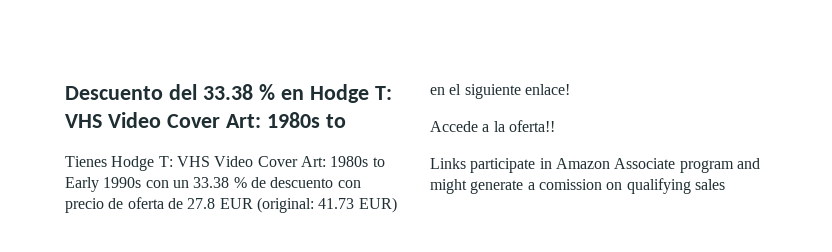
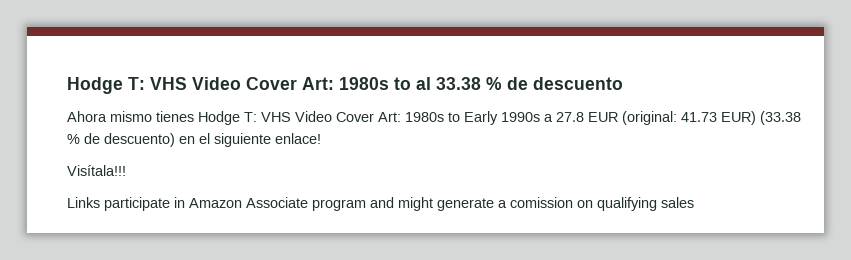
- Descuento del 33.38 % en Hodge T: VHS Video Cover Art: 1980s to
- Tienes Hodge T: VHS Video Cover Art: 1980s to Early 1990s con un 33.38 % de descuento con precio de oferta de 27.8 EUR (original: 41.73 EUR) en el siguiente enlace!
+ Hodge T: VHS Video Cover Art: 1980s to al 33.38 % de descuento
+ Ahora mismo tienes Hodge T: VHS Video Cover Art: 1980s to Early 1990s a 27.8 EUR (original: 41.73 EUR) (33.38 % de descuento) en el siguiente enlace!
- Accede a la oferta!!
+ Visítala!!!

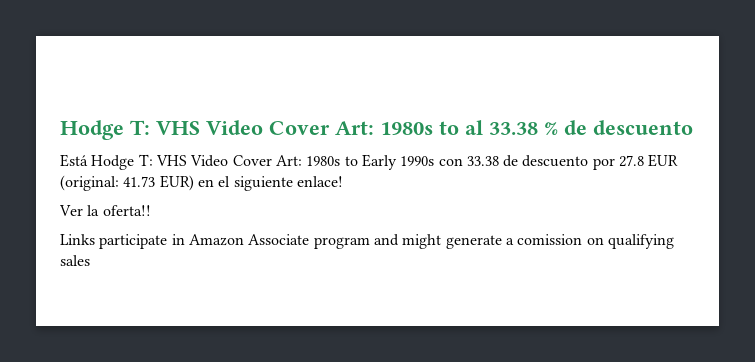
- Ahora mismo tienes Hodge T: VHS Video Cover Art: 1980s to Early 1990s a 27.8 EUR (original: 41.73 EUR) (33.38 % de descuento) en el siguiente enlace!
+ Está Hodge T: VHS Video Cover Art: 1980s to Early 1990s con 33.38 de descuento por 27.8 EUR (original: 41.73 EUR) en el siguiente enlace!
- Visítala!!!
+ Ver la oferta!!

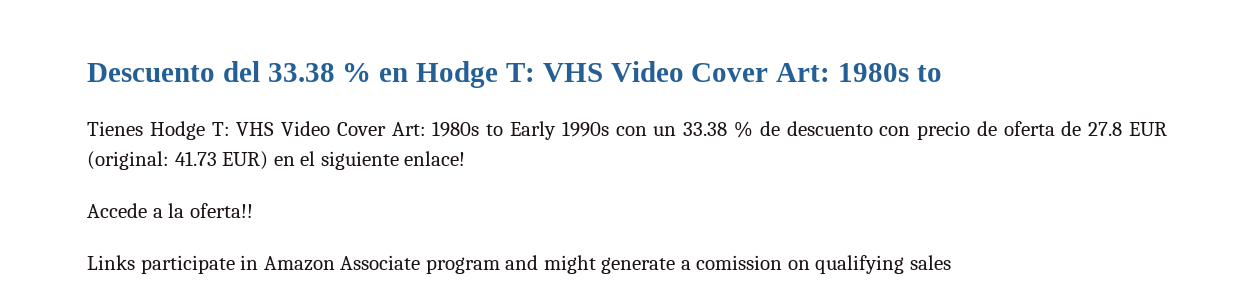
- Hodge T: VHS Video Cover Art: 1980s to al 33.38 % de descuento
- Está Hodge T: VHS Video Cover Art: 1980s to Early 1990s con 33.38 de descuento por 27.8 EUR (original: 41.73 EUR) en el siguiente enlace!
+ Descuento del 33.38 % en Hodge T: VHS Video Cover Art: 1980s to
+ Tienes Hodge T: VHS Video Cover Art: 1980s to Early 1990s con un 33.38 % de descuento con precio de oferta de 27.8 EUR (original: 41.73 EUR) en el siguiente enlace!
- Ver la oferta!!
+ Accede a la oferta!!

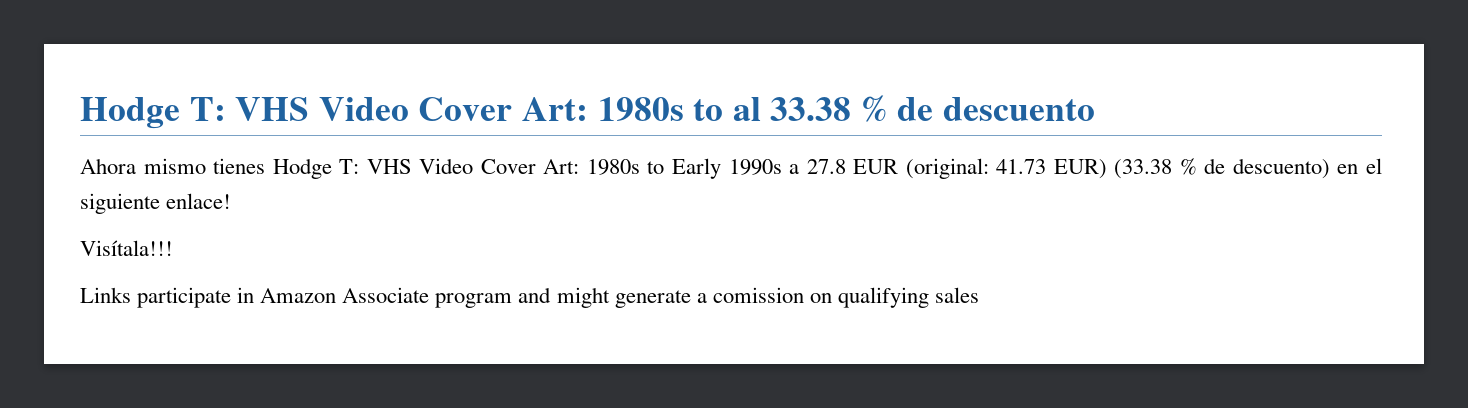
- Descuento del 33.38 % en Hodge T: VHS Video Cover Art: 1980s to
- Tienes Hodge T: VHS Video Cover Art: 1980s to Early 1990s con un 33.38 % de descuento con precio de oferta de 27.8 EUR (original: 41.73 EUR) en el siguiente enlace!
+ Hodge T: VHS Video Cover Art: 1980s to al 33.38 % de descuento
+ Ahora mismo tienes Hodge T: VHS Video Cover Art: 1980s to Early 1990s a 27.8 EUR (original: 41.73 EUR) (33.38 % de descuento) en el siguiente enlace!
- Accede a la oferta!!
+ Visítala!!!

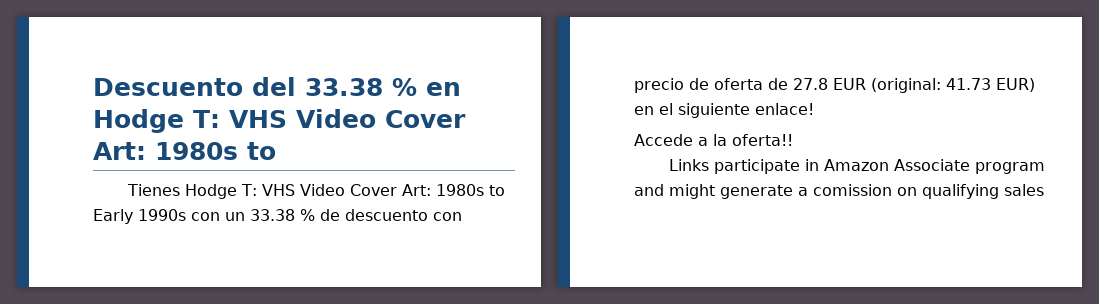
- Hodge T: VHS Video Cover Art: 1980s to al 33.38 % de descuento
- Ahora mismo tienes Hodge T: VHS Video Cover Art: 1980s to Early 1990s a 27.8 EUR (original: 41.73 EUR) (33.38 % de descuento) en el siguiente enlace!
+ Descuento del 33.38 % en Hodge T: VHS Video Cover Art: 1980s to
+ Tienes Hodge T: VHS Video Cover Art: 1980s to Early 1990s con un 33.38 % de descuento con precio de oferta de 27.8 EUR (original: 41.73 EUR) en el siguiente enlace!
- Visítala!!!
+ Accede a la oferta!!

